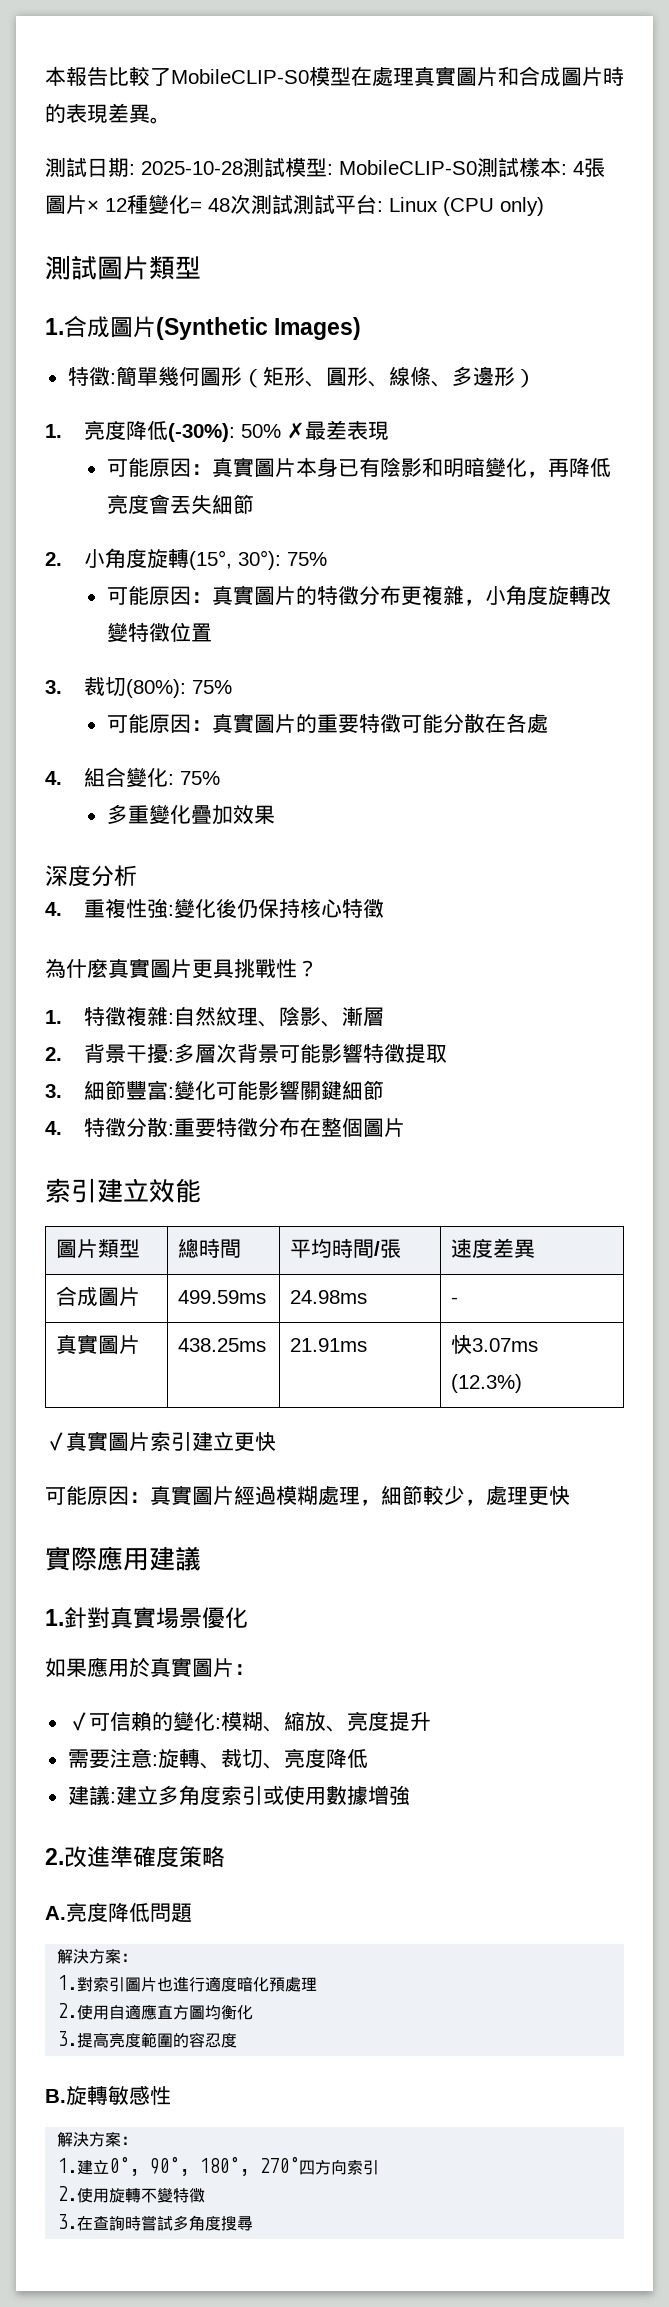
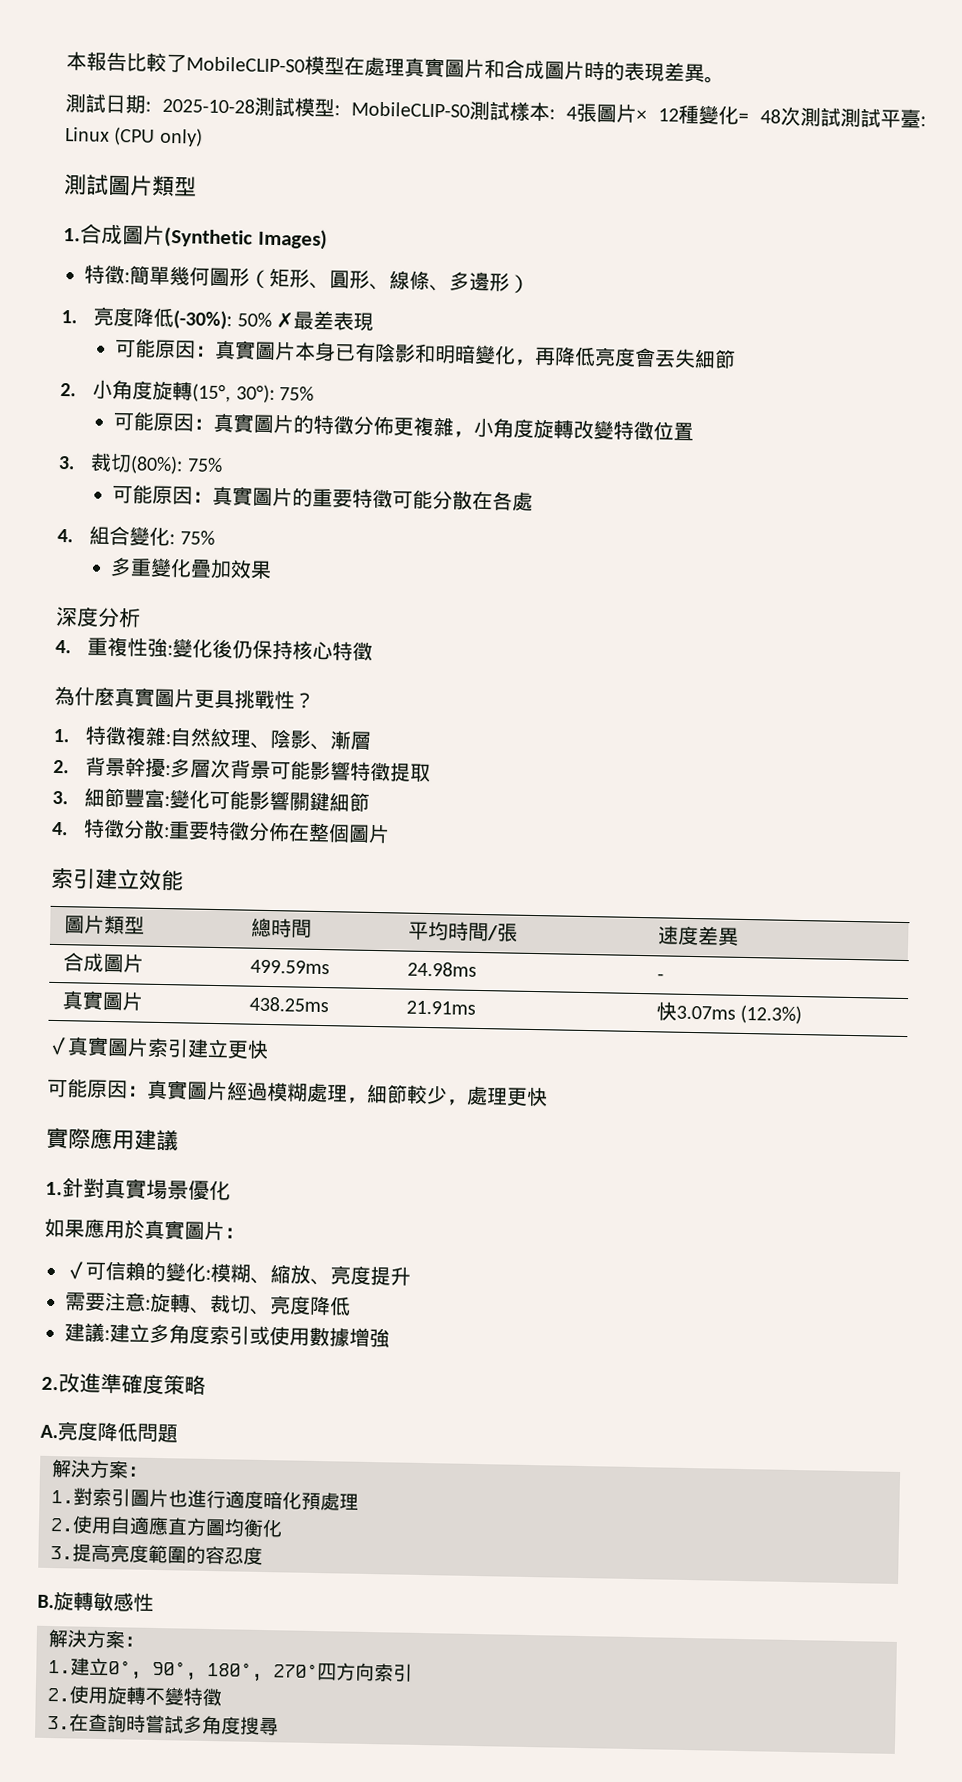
- 測試日期: 2025-10-28測試模型: MobileCLIP-S0測試樣本: 4張圖片× 12種變化= 48次測試測試平台: Linux (CPU only)
+ 測試日期: 2025-10-28測試模型: MobileCLIP-S0測試樣本: 4張圖片× 12種變化= 48次測試測試平臺: Linux (CPU only)
- 可能原因：真實圖片的特徵分布更複雜，小角度旋轉改變特徵位置
+ 可能原因：真實圖片的特徵分佈更複雜，小角度旋轉改變特徵位置
- 2.背景干擾:多層次背景可能影響特徵提取
+ 2.背景幹擾:多層次背景可能影響特徵提取
- 4.特徵分散:重要特徵分布在整個圖片
+ 4.特徵分散:重要特徵分佈在整個圖片

